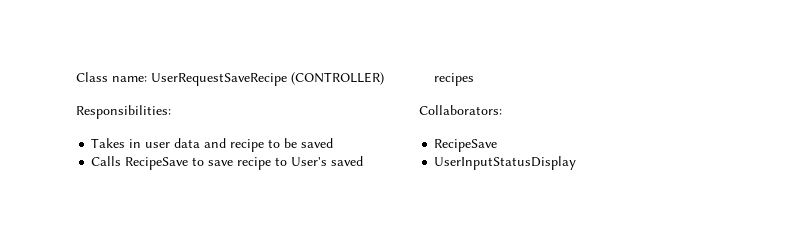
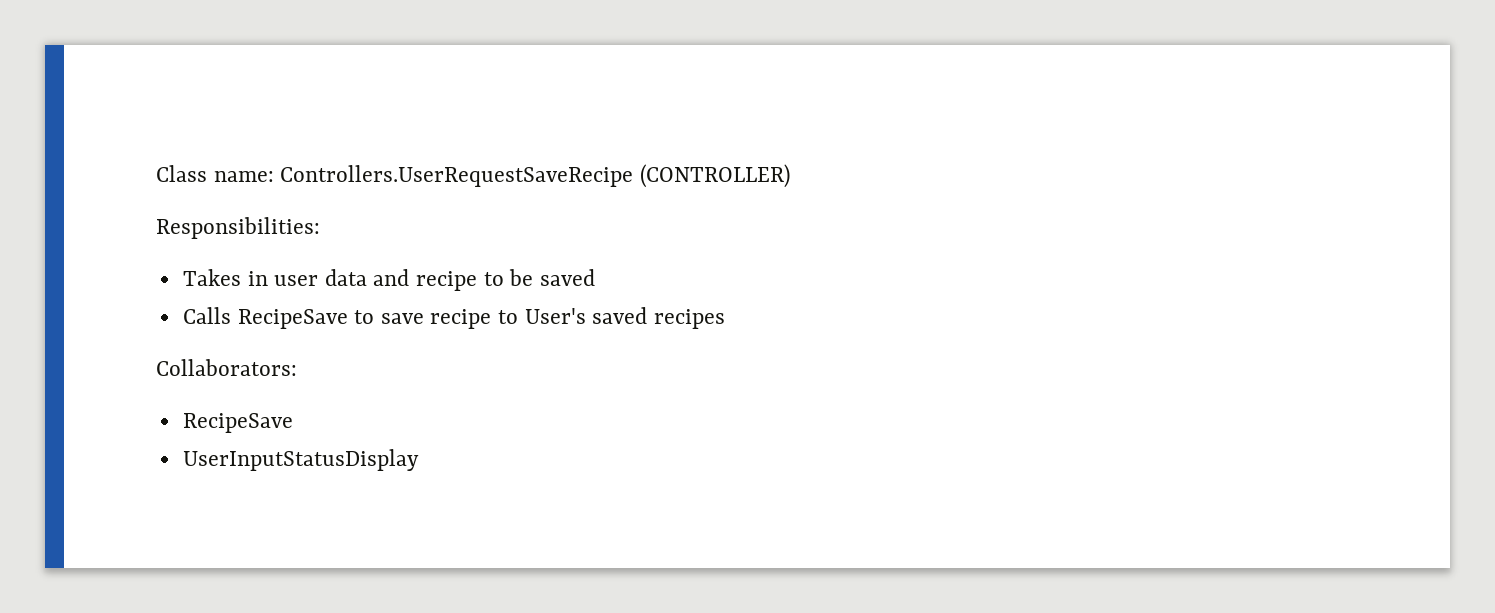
- Class name: UserRequestSaveRecipe (CONTROLLER)
+ Class name: Controllers.UserRequestSaveRecipe (CONTROLLER)

